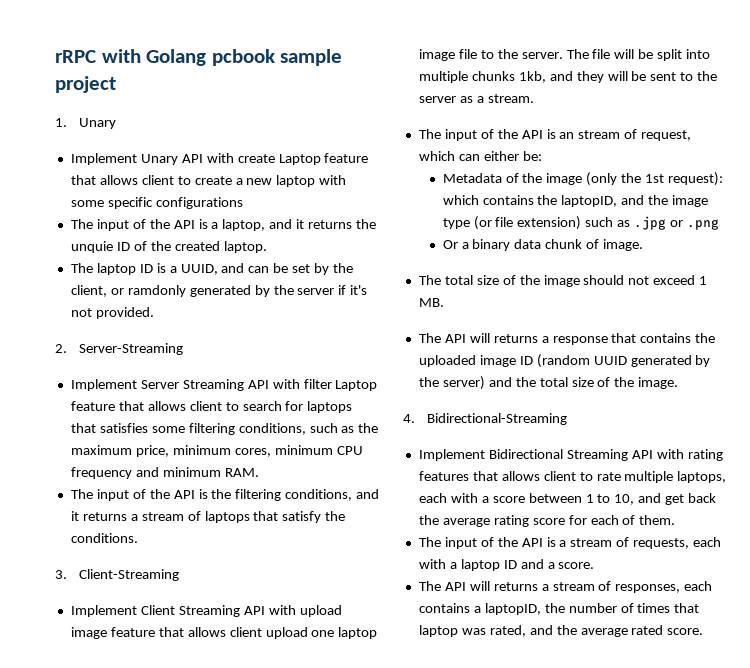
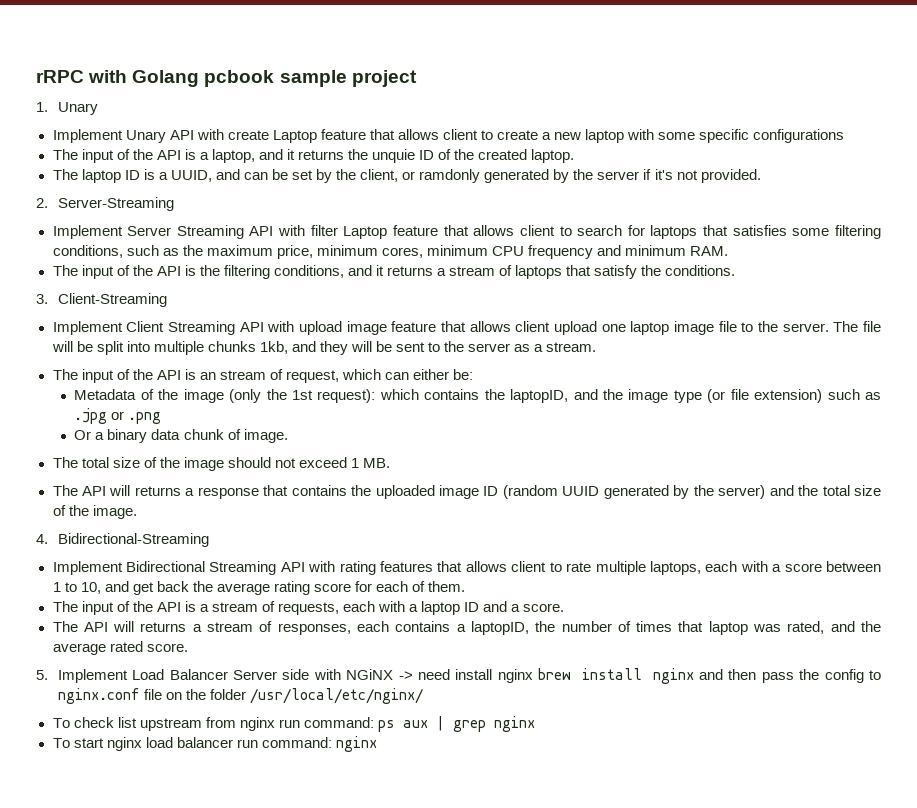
+ 5. Implement Load Balancer Server side with NGiNX -> need install nginx brew install nginx and then pass the config to nginx.conf file on the folder /usr/local/etc/nginx/
+ To check list upstream from nginx run command: ps aux | grep nginx
+ To start nginx load balancer run command: nginx

